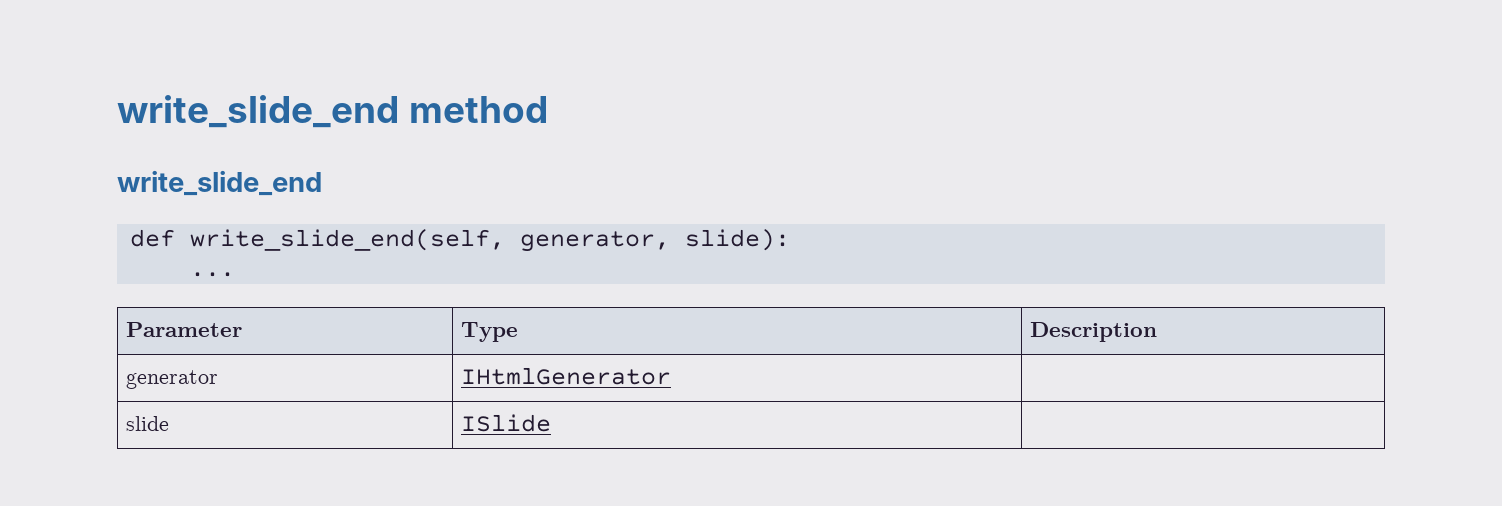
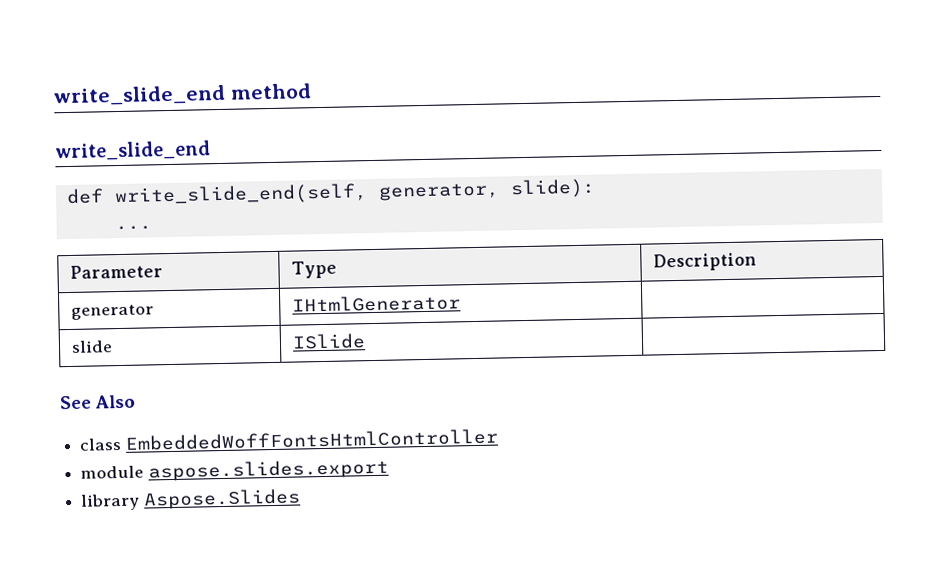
+ See Also
+ class EmbeddedWoffFontsHtmlController
+ module aspose.slides.export
+ library Aspose.Slides

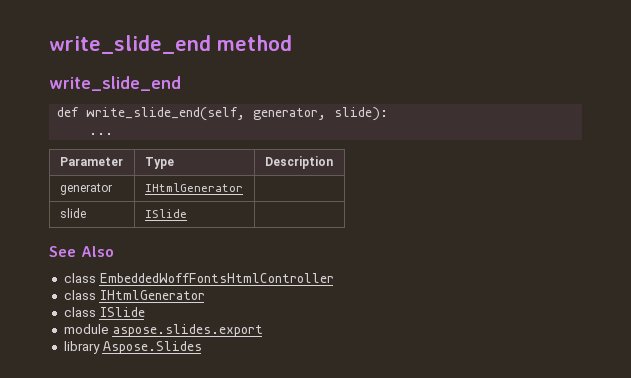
+ class IHtmlGenerator
+ class ISlide

